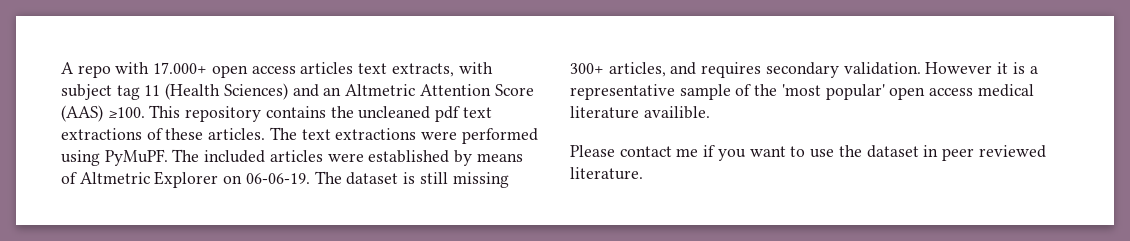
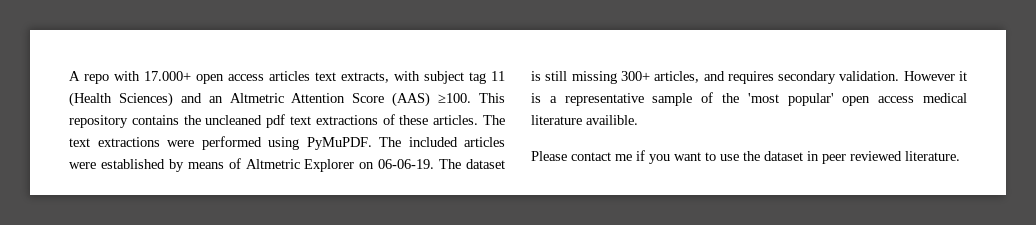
- The text extractions were performed using PyMuPF.
+ The text extractions were performed using PyMuPDF.

